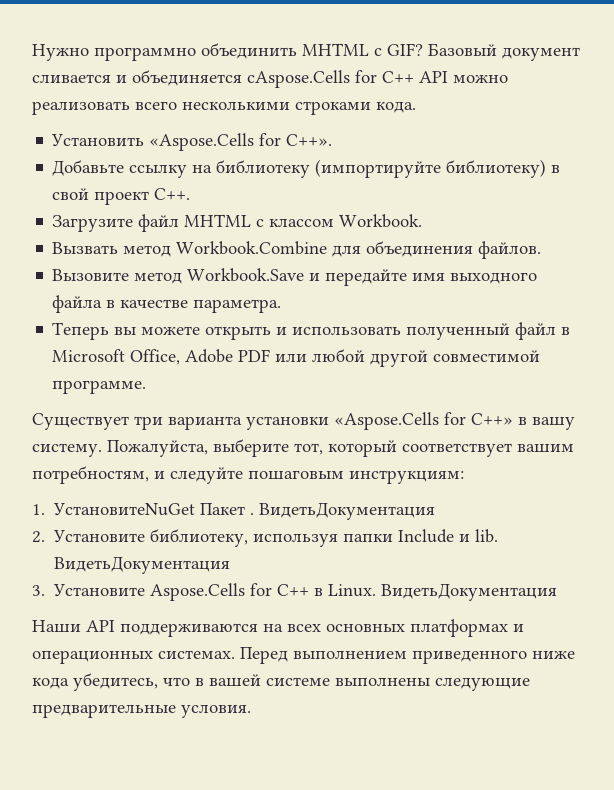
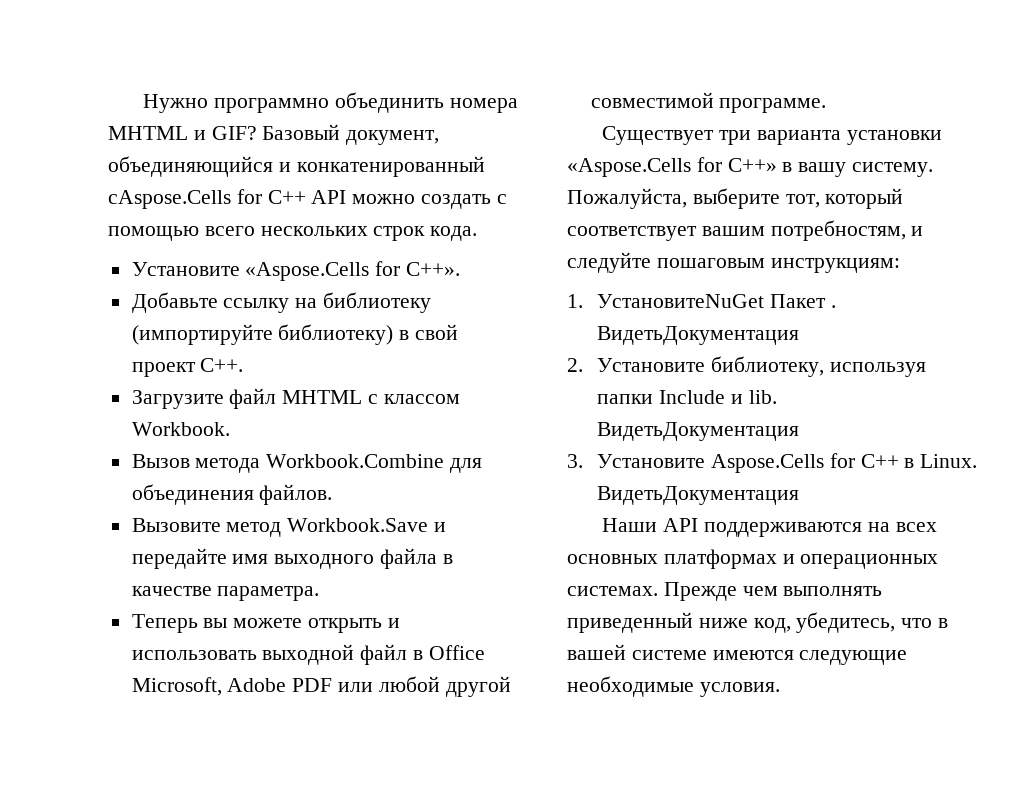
- Нужно программно объединить MHTML с GIF? Базовый документ сливается и объединяется сAspose.Cells for C++ API можно реализовать всего несколькими строками кода.
+ Нужно программно объединить номера MHTML и GIF? Базовый документ, объединяющийся и конкатенированный сAspose.Cells for C++ API можно создать с помощью всего нескольких строк кода.
- Установить «Aspose.Cells for C++».
+ Установите «Aspose.Cells for C++».
- Вызвать метод Workbook.Combine для объединения файлов.
+ Вызов метода Workbook.Combine для объединения файлов.
- Теперь вы можете открыть и использовать полученный файл в Microsoft Office, Adobe PDF или любой другой совместимой программе.
+ Теперь вы можете открыть и использовать выходной файл в Office Microsoft, Adobe PDF или любой другой совместимой программе.
- Перед выполнением приведенного ниже кода убедитесь, что в вашей системе выполнены следующие предварительные условия.
+ Прежде чем выполнять приведенный ниже код, убедитесь, что в вашей системе имеются следующие необходимые условия.

